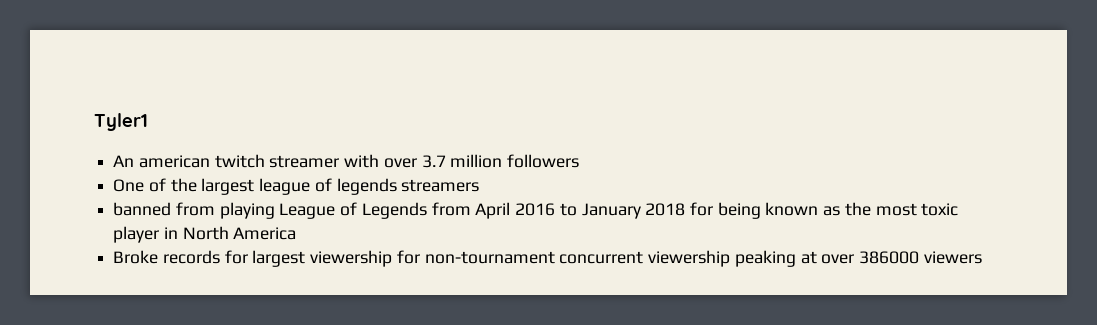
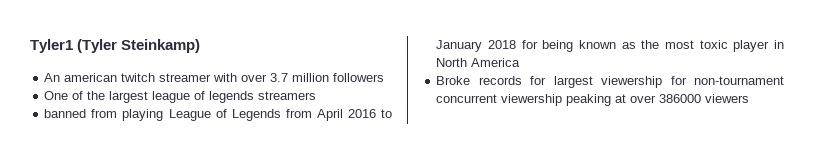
- Tyler1
+ Tyler1 (Tyler Steinkamp)

